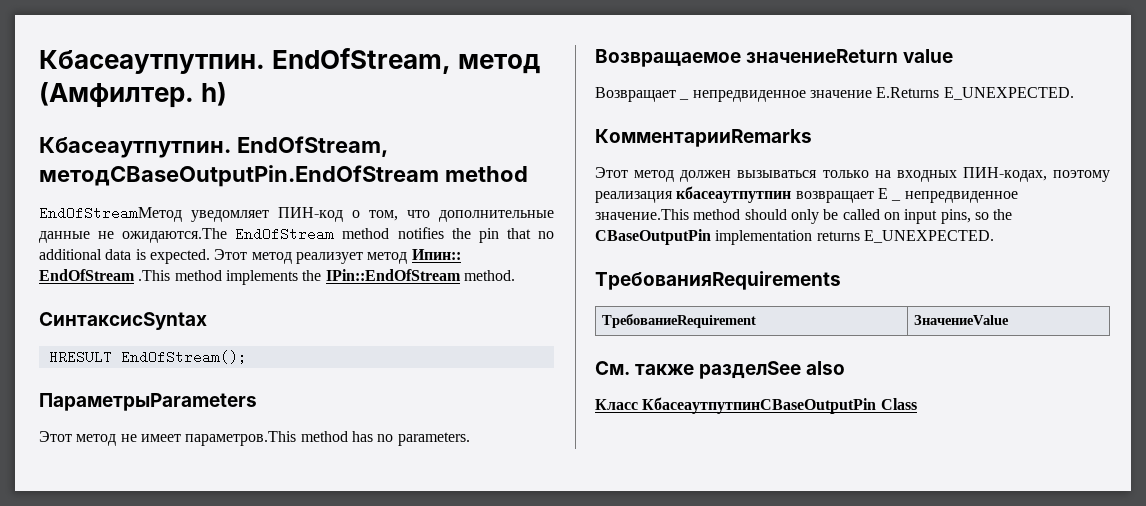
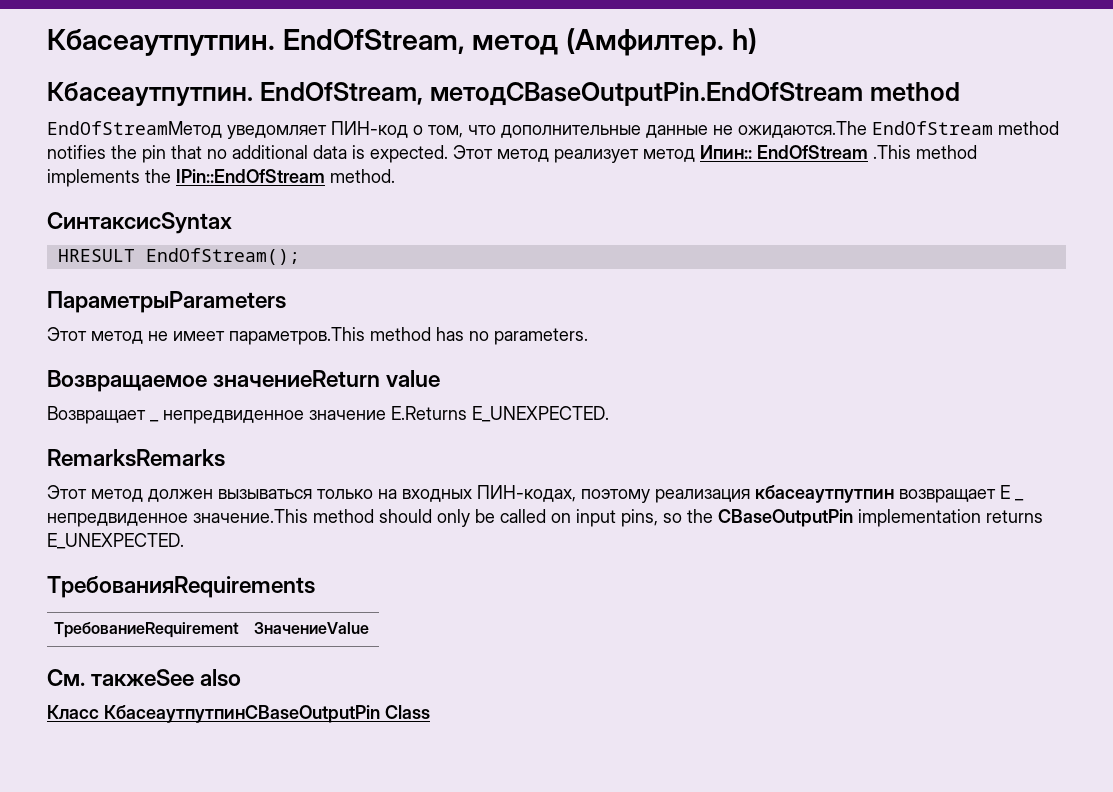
- КомментарииRemarks
+ RemarksRemarks
- См. также разделSee also
+ См. такжеSee also

